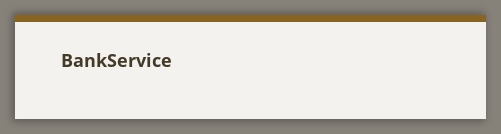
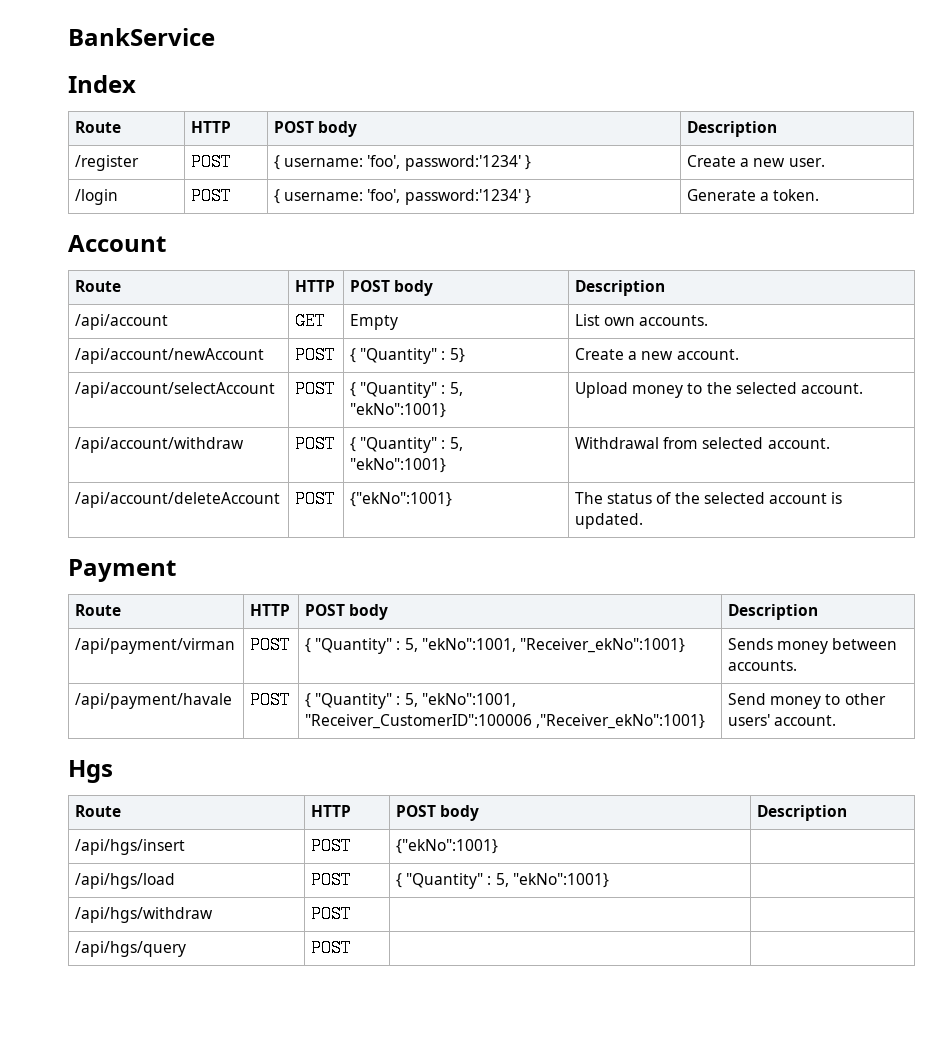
+ Index
+ Route | HTTP | POST body | Description
+ /register | POST | { username: 'foo', password:'1234' } | Create a new user.
+ /login | POST | { username: 'foo', password:'1234' } | Generate a token.
+ Account
+ Route | HTTP | POST body | Description
+ /api/account | GET | Empty | List own accounts.
+ /api/account/newAccount | POST | { "Quantity" : 5} | Create a new account.
+ /api/account/selectAccount | POST | { "Quantity" : 5, "ekNo":1001} | Upload money to the selected account.
+ /api/account/withdraw | POST | { "Quantity" : 5, "ekNo":1001} | Withdrawal from selected account.
+ /api/account/deleteAccount | POST | {"ekNo":1001} | The status of the selected account is updated.
+ Payment
+ Route | HTTP | POST body | Description
+ /api/payment/virman | POST | { "Quantity" : 5, "ekNo":1001, "Receiver_ekNo":1001} | Sends money between accounts.
+ /api/payment/havale | POST | { "Quantity" : 5, "ekNo":1001, "Receiver_CustomerID":100006 ,"Receiver_ekNo":1001} | Send money to other users' account.
+ Hgs
+ Route | HTTP | POST body | Description
+ /api/hgs/insert | POST | {"ekNo":1001} |
+ /api/hgs/load | POST | { "Quantity" : 5, "ekNo":1001} |
+ /api/hgs/withdraw | POST | |
+ /api/hgs/query | POST | |

